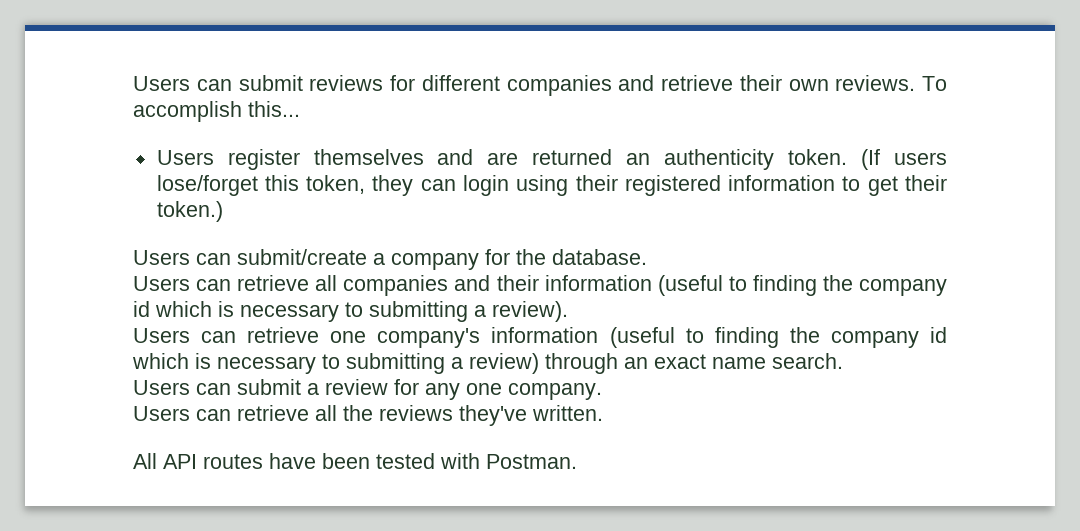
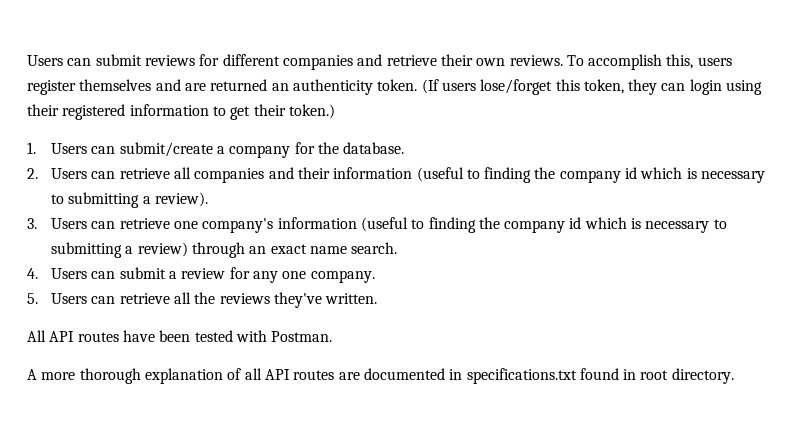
- To accomplish this...
- Users register themselves and are returned an authenticity token.
+ To accomplish this, users register themselves and are returned an authenticity token.
- Users can submit/create a company for the database.
+ 1. Users can submit/create a company for the database.
- Users can retrieve all companies and their information (useful to finding the company id which is necessary to submitting a review).
+ 2. Users can retrieve all companies and their information (useful to finding the company id which is necessary to submitting a review).
- Users can retrieve one company's information (useful to finding the company id which is necessary to submitting a review) through an exact name search.
+ 3. Users can retrieve one company's information (useful to finding the company id which is necessary to submitting a review) through an exact name search.
- Users can submit a review for any one company.
+ 4. Users can submit a review for any one company.
- Users can retrieve all the reviews they've written.
+ 5. Users can retrieve all the reviews they've written.
+ A more thorough explanation of all API routes are documented in specifications.txt found in root directory.

